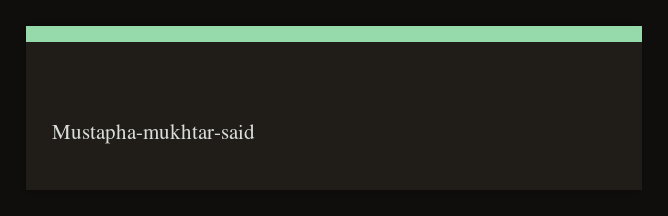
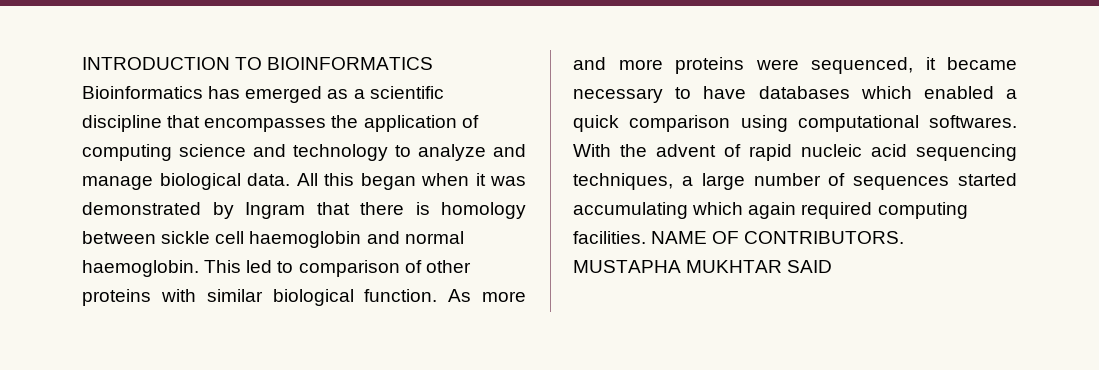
- Mustapha-mukhtar-said
+ INTRODUCTION TO BIOINFORMATICS Bioinformatics has emerged as a scientific discipline that encompasses the application of computing science and technology to analyze and manage biological data. All this began when it was demonstrated by Ingram that there is homology between sickle cell haemoglobin and normal haemoglobin. This led to comparison of other proteins with similar biological function. As more and more proteins were sequenced, it became necessary to have databases which enabled a quick comparison using computational softwares. With the advent of rapid nucleic acid sequencing techniques, a large number of sequences started accumulating which again required computing facilities. NAME OF CONTRIBUTORS. MUSTAPHA MUKHTAR SAID

